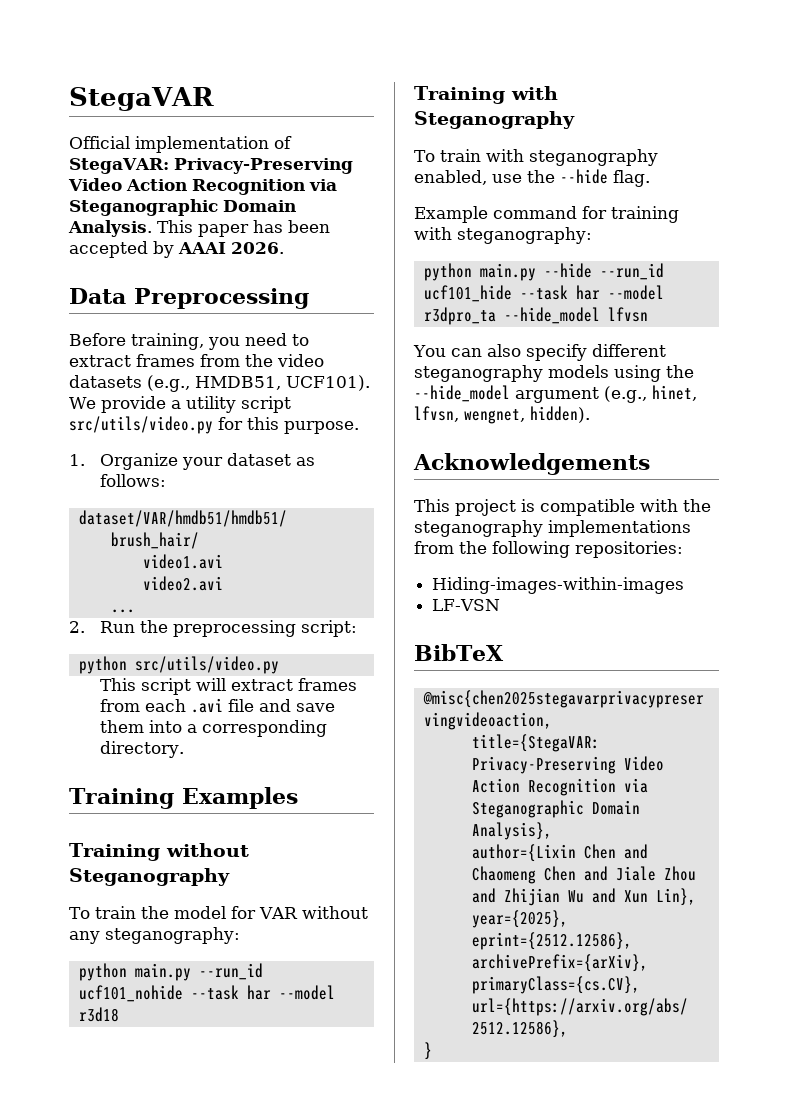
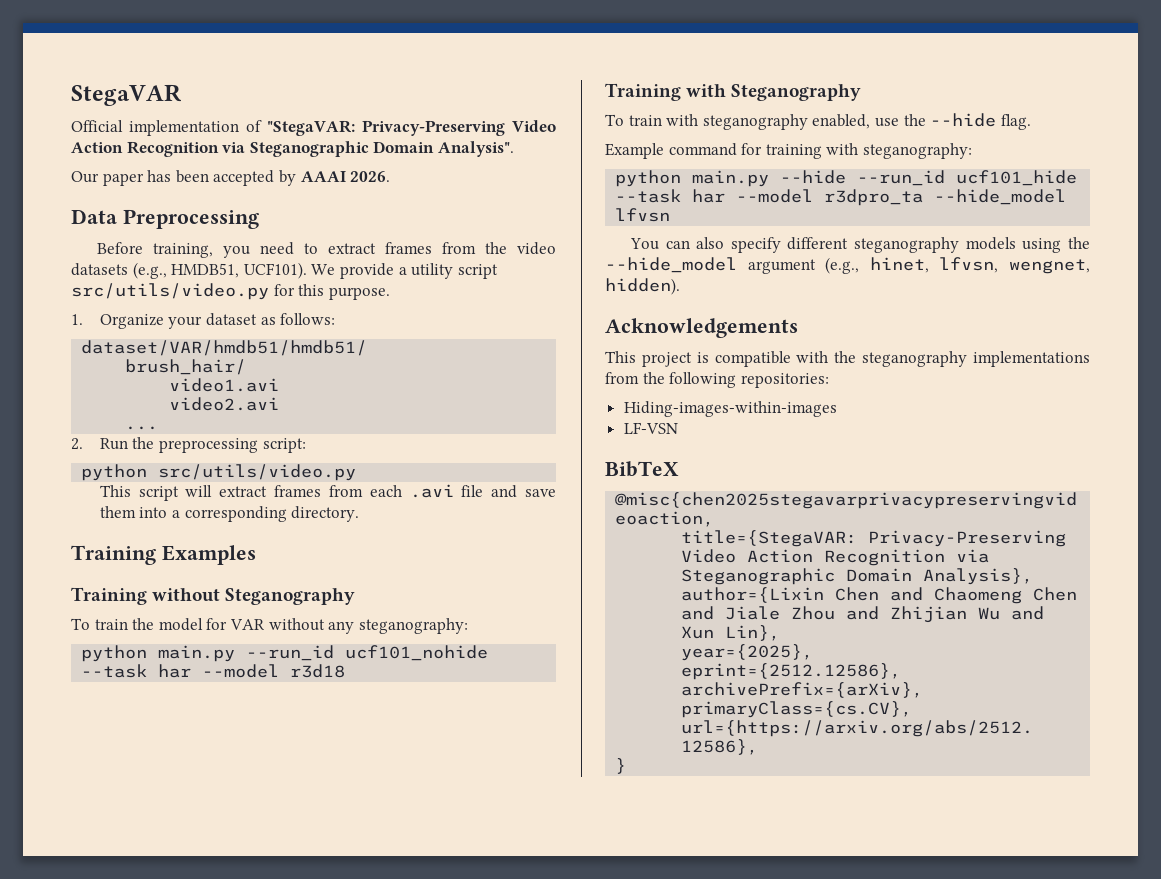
- Official implementation of StegaVAR: Privacy-Preserving Video Action Recognition via Steganographic Domain Analysis. This paper has been accepted by AAAI 2026.
+ Official implementation of "StegaVAR: Privacy-Preserving Video Action Recognition via Steganographic Domain Analysis".
+ Our paper has been accepted by AAAI 2026.

